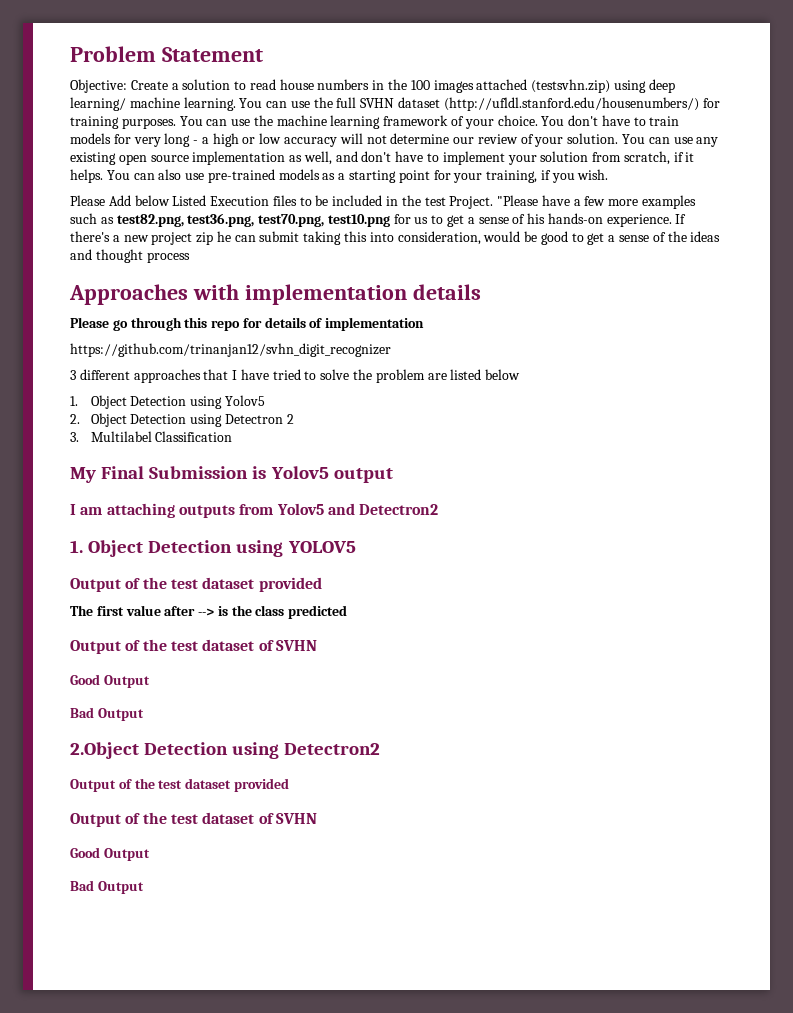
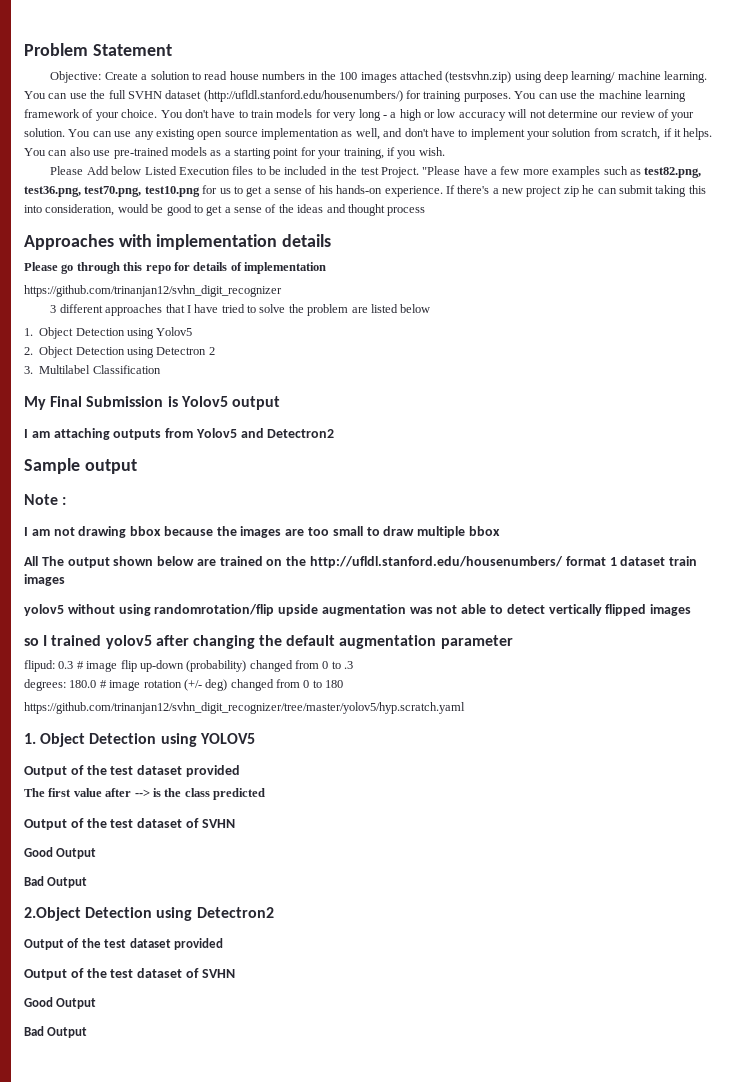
+ Sample output
+ Note :
+ I am not drawing bbox because the images are too small to draw multiple bbox
+ All The output shown below are trained on the http://ufldl.stanford.edu/housenumbers/ format 1 dataset train images
+ yolov5 without using randomrotation/flip upside augmentation was not able to detect vertically flipped images
+ so I trained yolov5 after changing the default augmentation parameter
+ flipud: 0.3 # image flip up-down (probability) changed from 0 to .3
+ degrees: 180.0 # image rotation (+/- deg) changed from 0 to 180
+ https://github.com/trinanjan12/svhn_digit_recognizer/tree/master/yolov5/hyp.scratch.yaml

